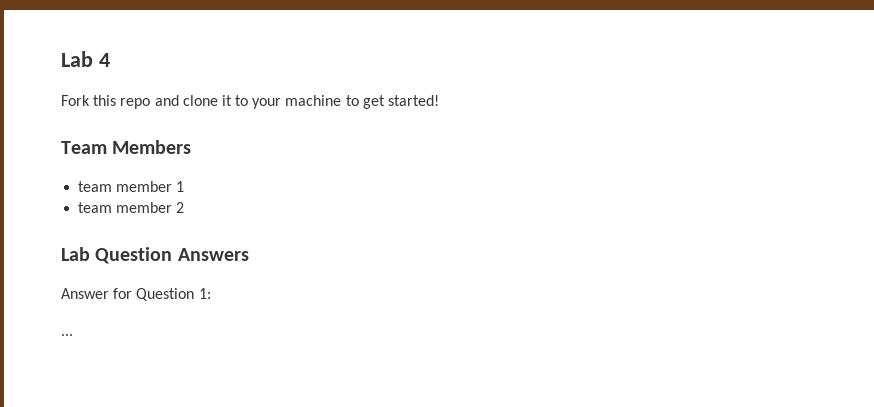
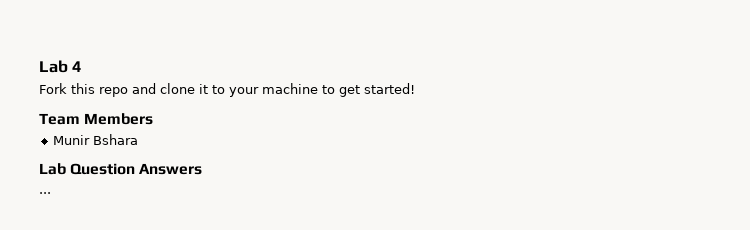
- team member 1
- team member 2
+ Munir Bshara
- Answer for Question 1:

